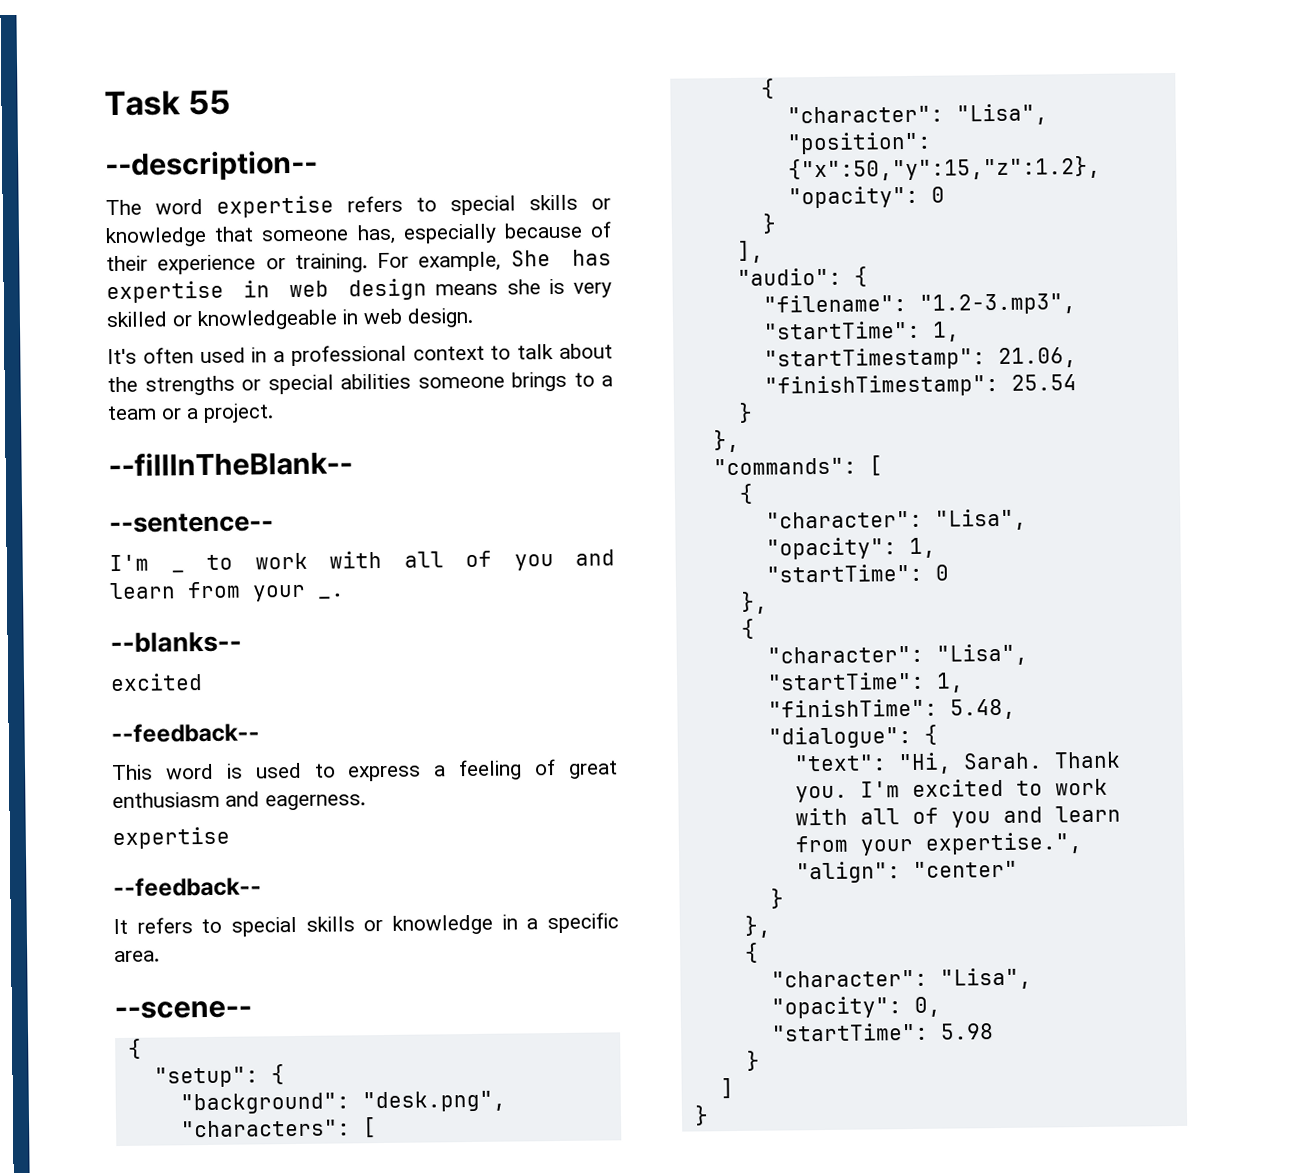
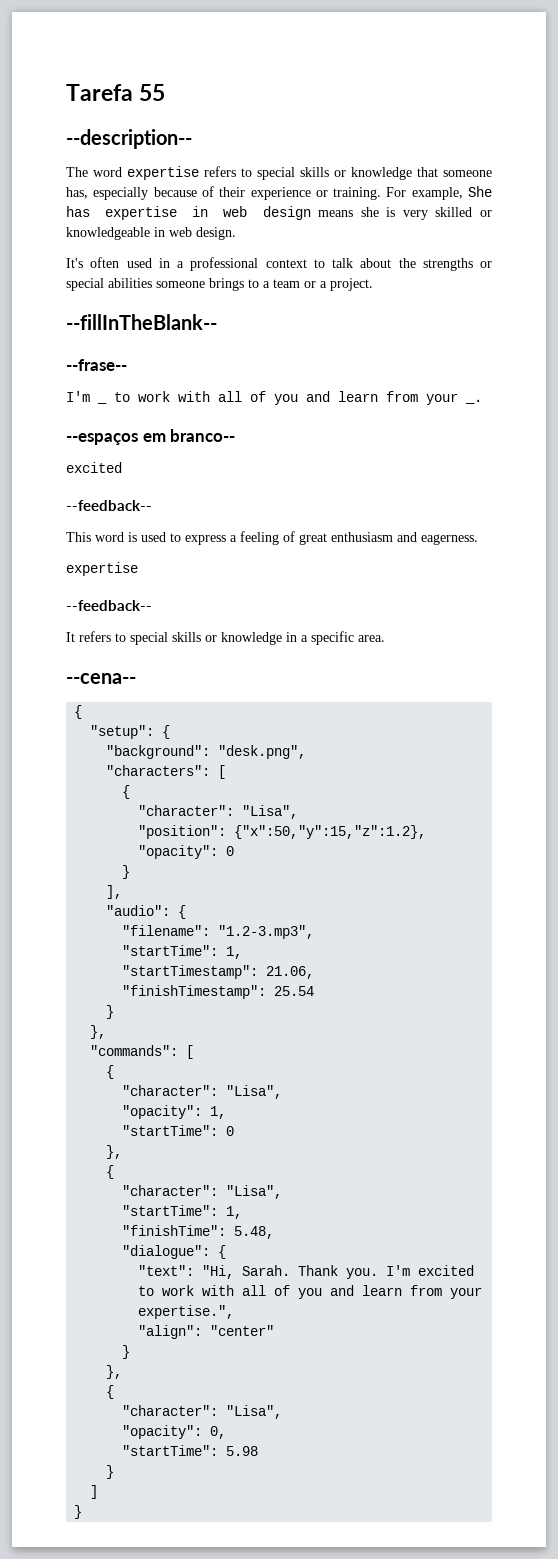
- Task 55
+ Tarefa 55
- --sentence--
+ --frase--
- --blanks--
+ --espaços em branco--
- --scene--
+ --cena--

